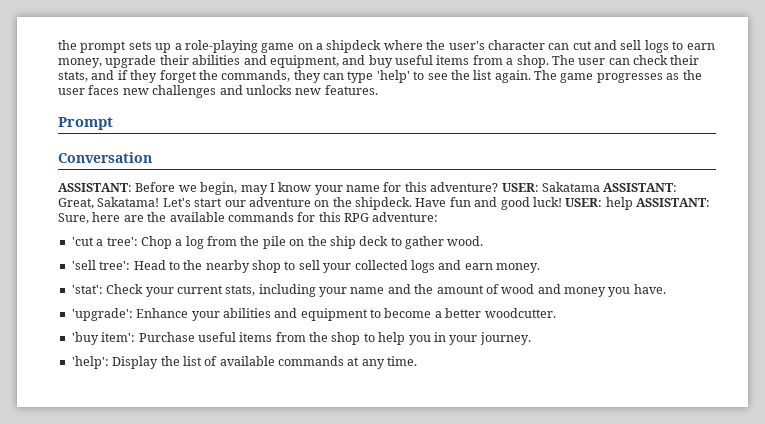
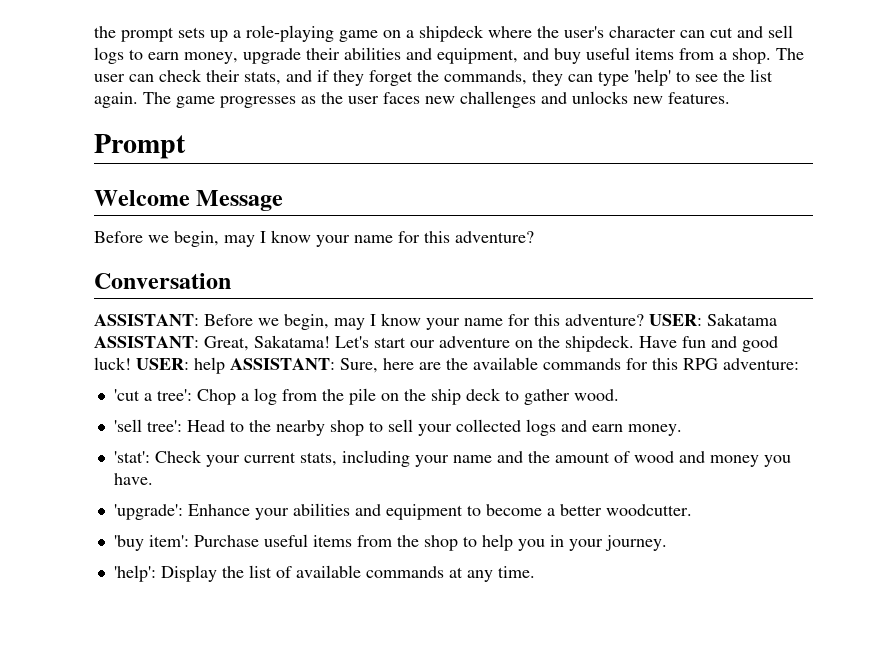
+ Welcome Message
+ Before we begin, may I know your name for this adventure?

